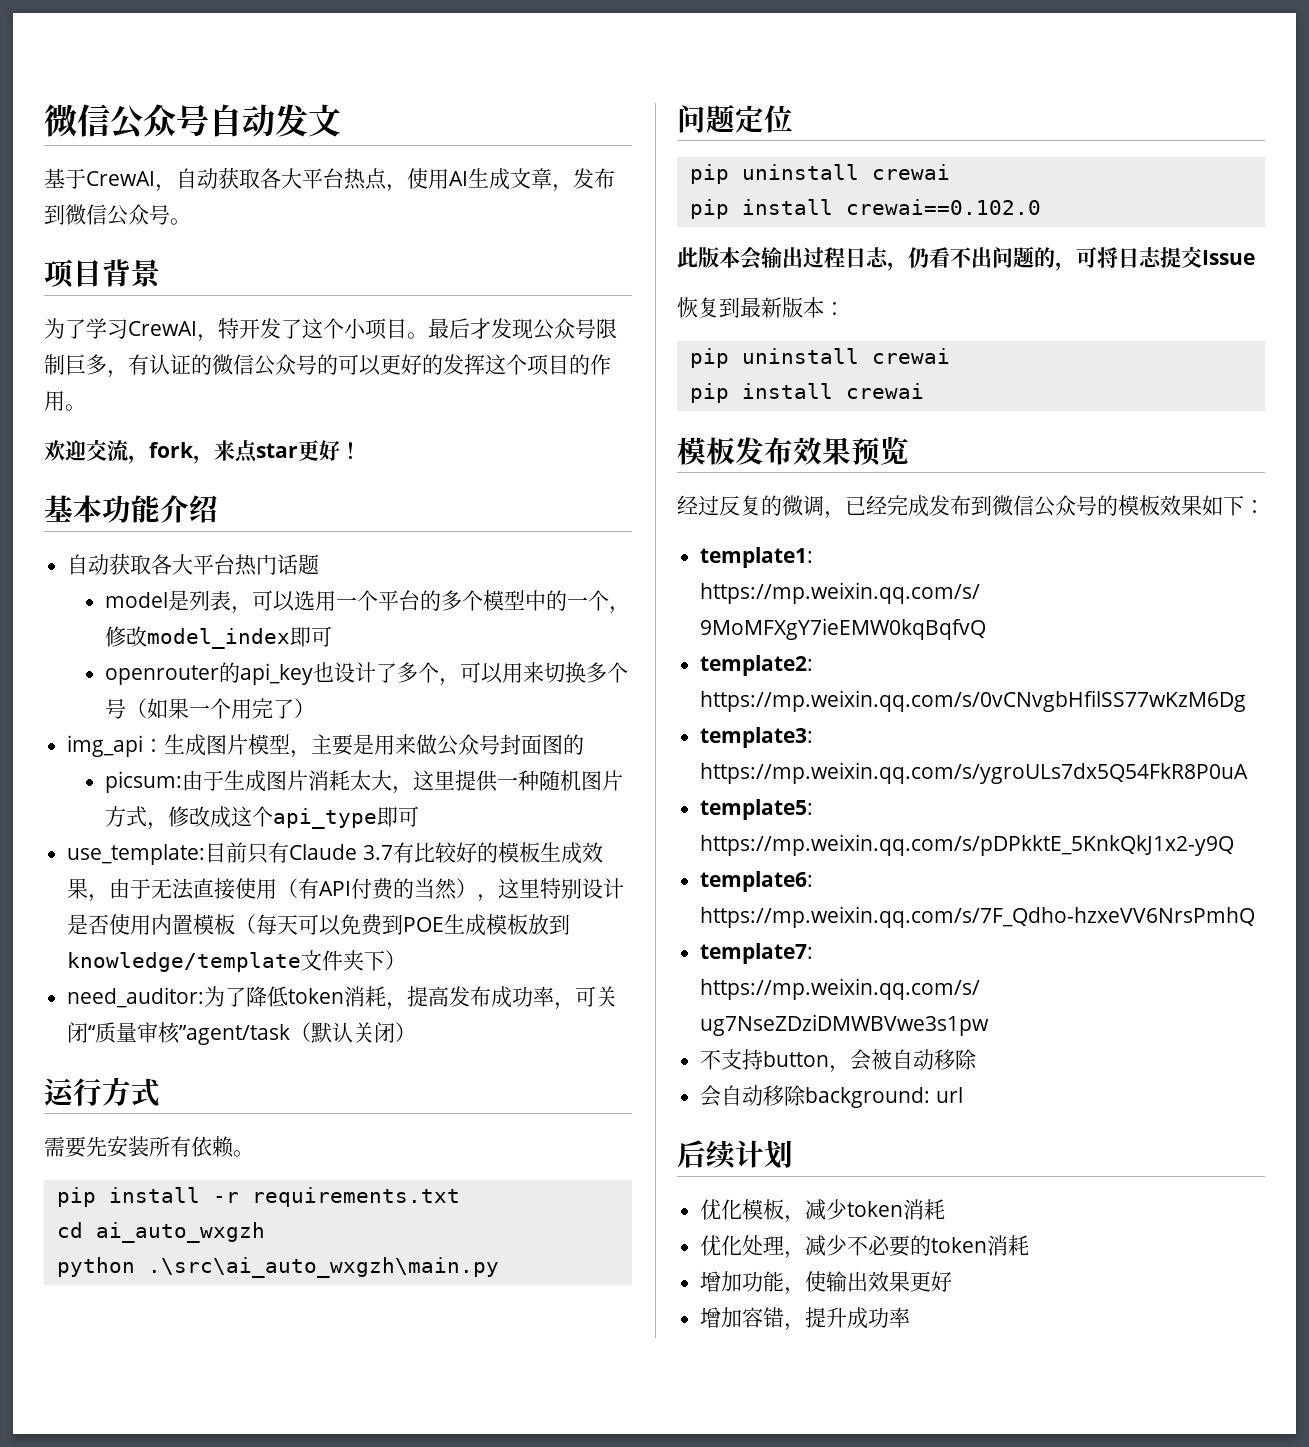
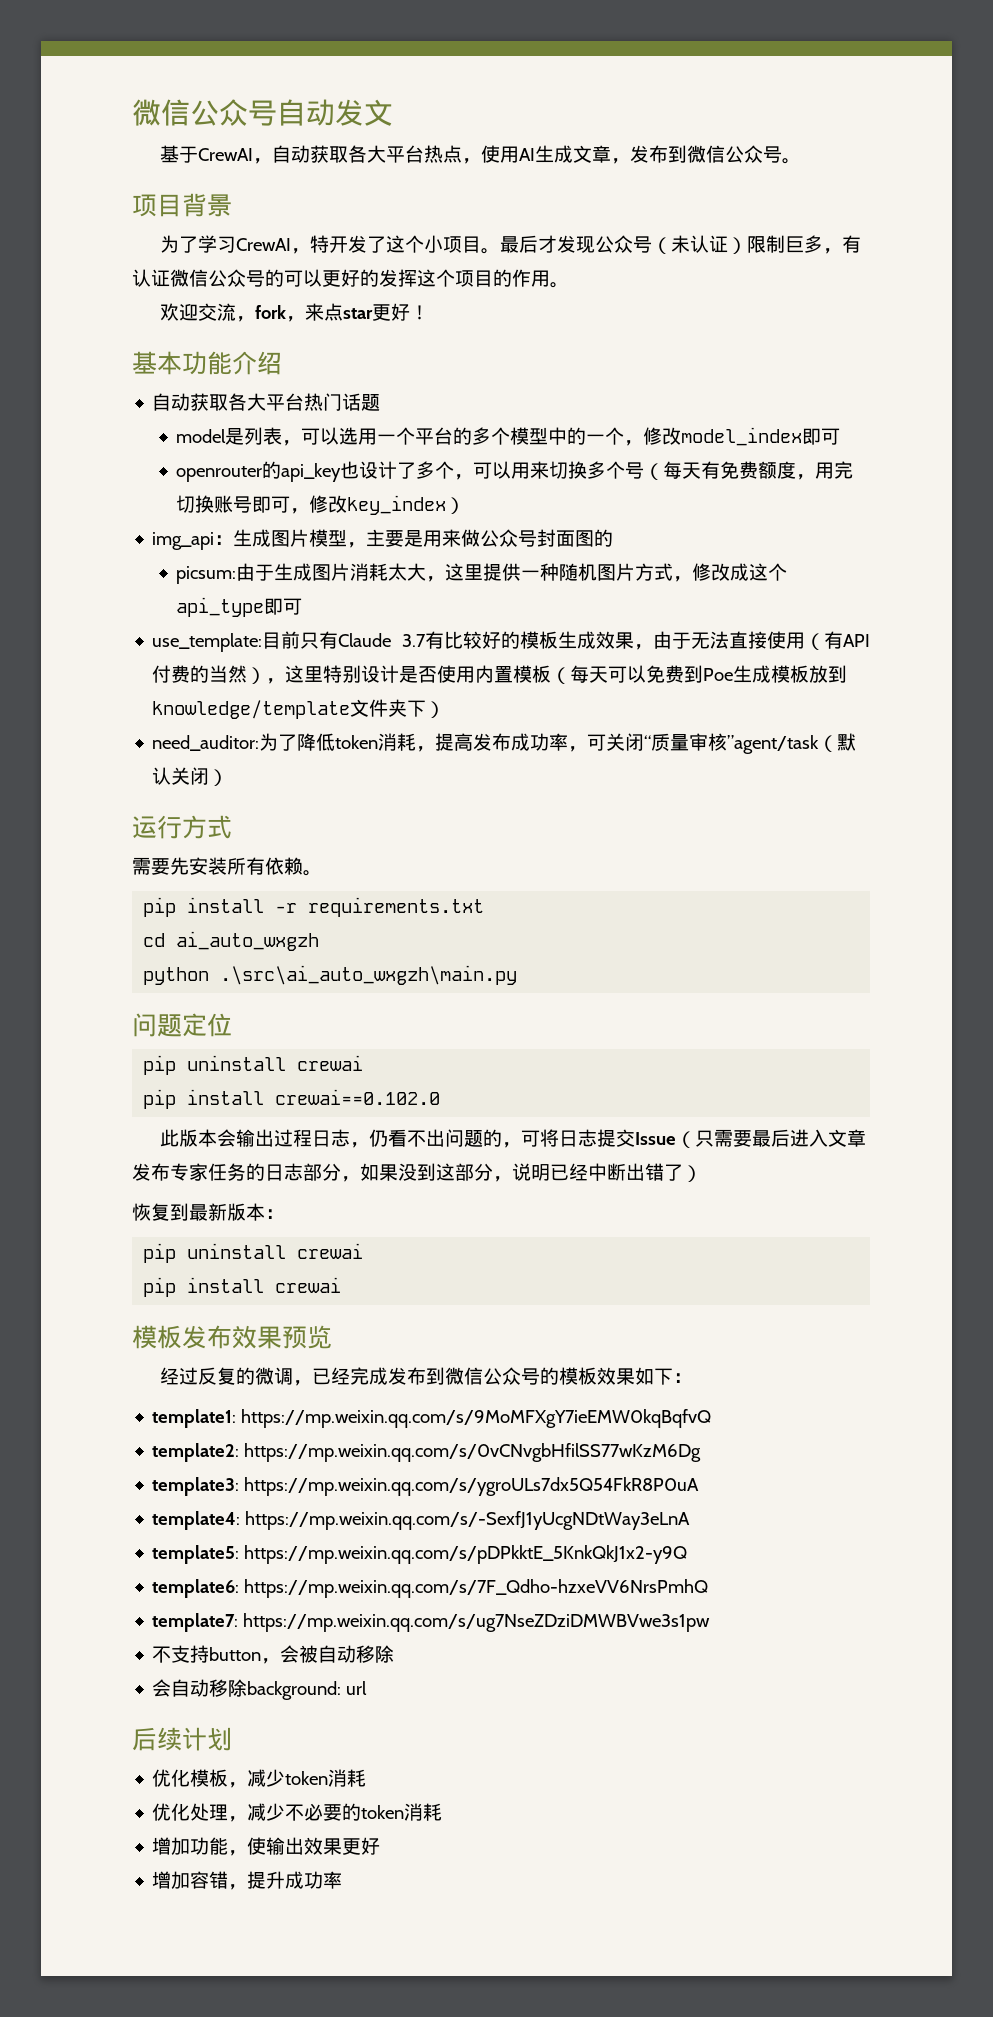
- 最后才发现公众号限制巨多，有认证的微信公众号的可以更好的发挥这个项目的作用。
+ 最后才发现公众号（未认证）限制巨多，有认证微信公众号的可以更好的发挥这个项目的作用。
- openrouter的api_key也设计了多个，可以用来切换多个号（如果一个用完了）
+ openrouter的api_key也设计了多个，可以用来切换多个号（每天有免费额度，用完切换账号即可，修改key_index）
- use_template:目前只有Claude 3.7有比较好的模板生成效果，由于无法直接使用（有API付费的当然），这里特别设计是否使用内置模板（每天可以免费到POE生成模板放到knowledge/template文件夹下）
+ use_template:目前只有Claude 3.7有比较好的模板生成效果，由于无法直接使用（有API付费的当然），这里特别设计是否使用内置模板（每天可以免费到Poe生成模板放到knowledge/template文件夹下）
- 此版本会输出过程日志，仍看不出问题的，可将日志提交Issue
+ 此版本会输出过程日志，仍看不出问题的，可将日志提交Issue（只需要最后进入文章发布专家任务的日志部分，如果没到这部分，说明已经中断出错了）
+ template4: https://mp.weixin.qq.com/s/-SexfJ1yUcgNDtWay3eLnA

